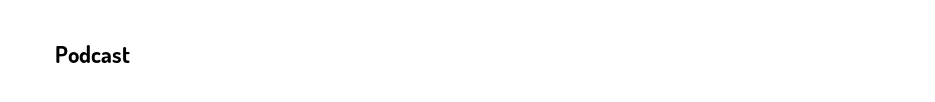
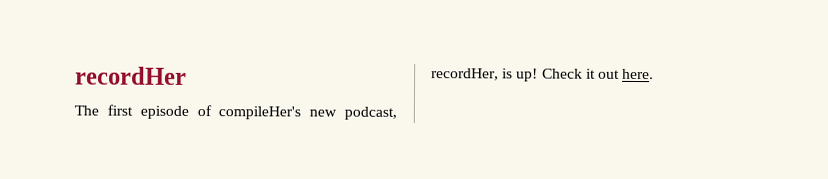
- Podcast
+ recordHer
+ The first episode of compileHer's new podcast, recordHer, is up! Check it out here.

